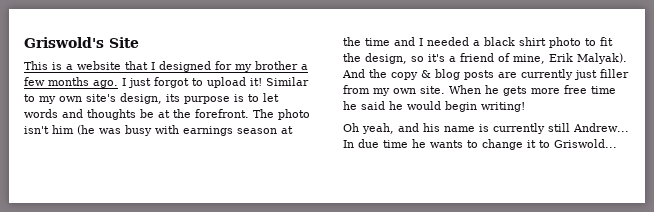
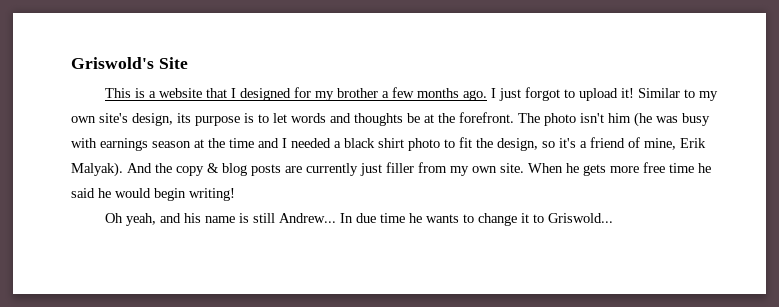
- Oh yeah, and his name is currently still Andrew...
+ Oh yeah, and his name is still Andrew...

